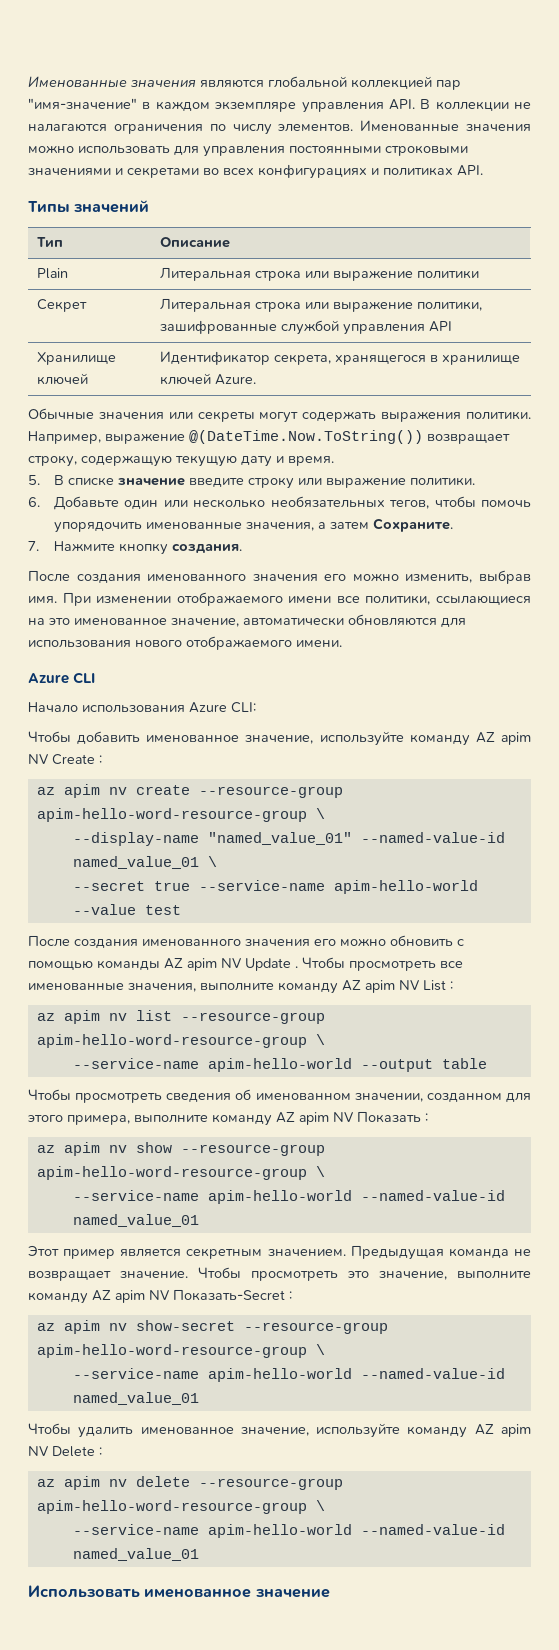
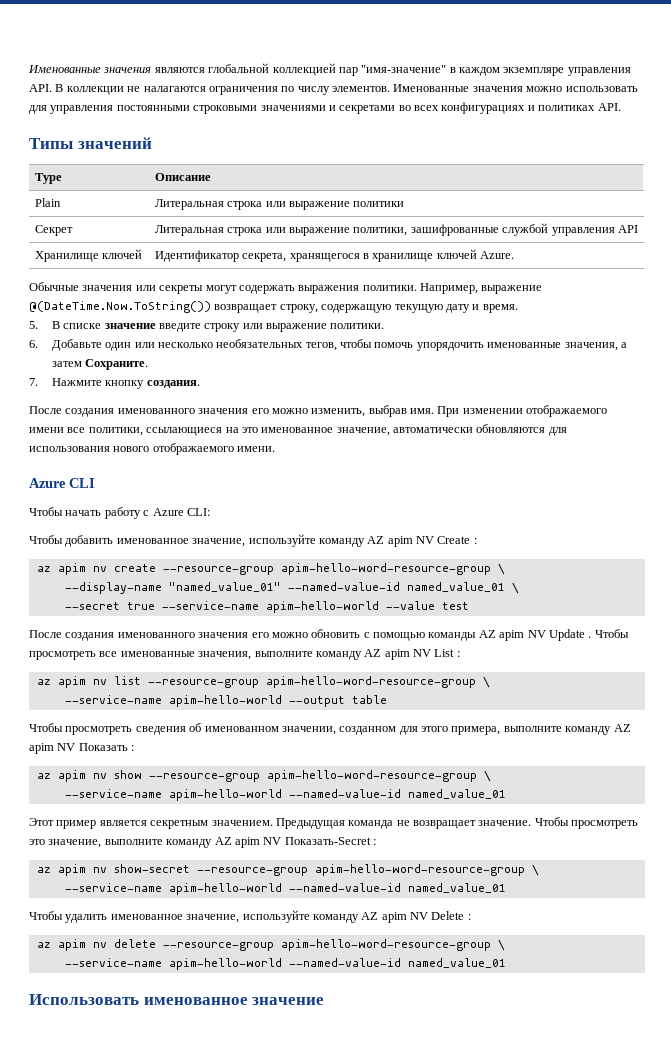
- Тип | Описание
+ Type | Описание
- Начало использования Azure CLI:
+ Чтобы начать работу с Azure CLI:

